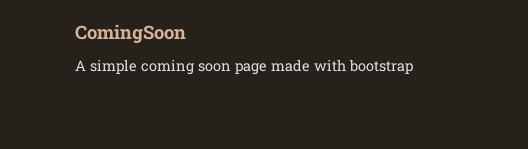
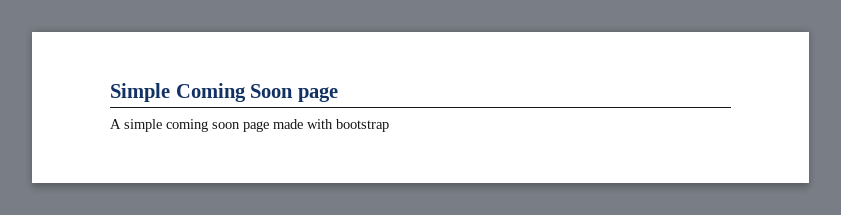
- ComingSoon
+ Simple Coming Soon page

